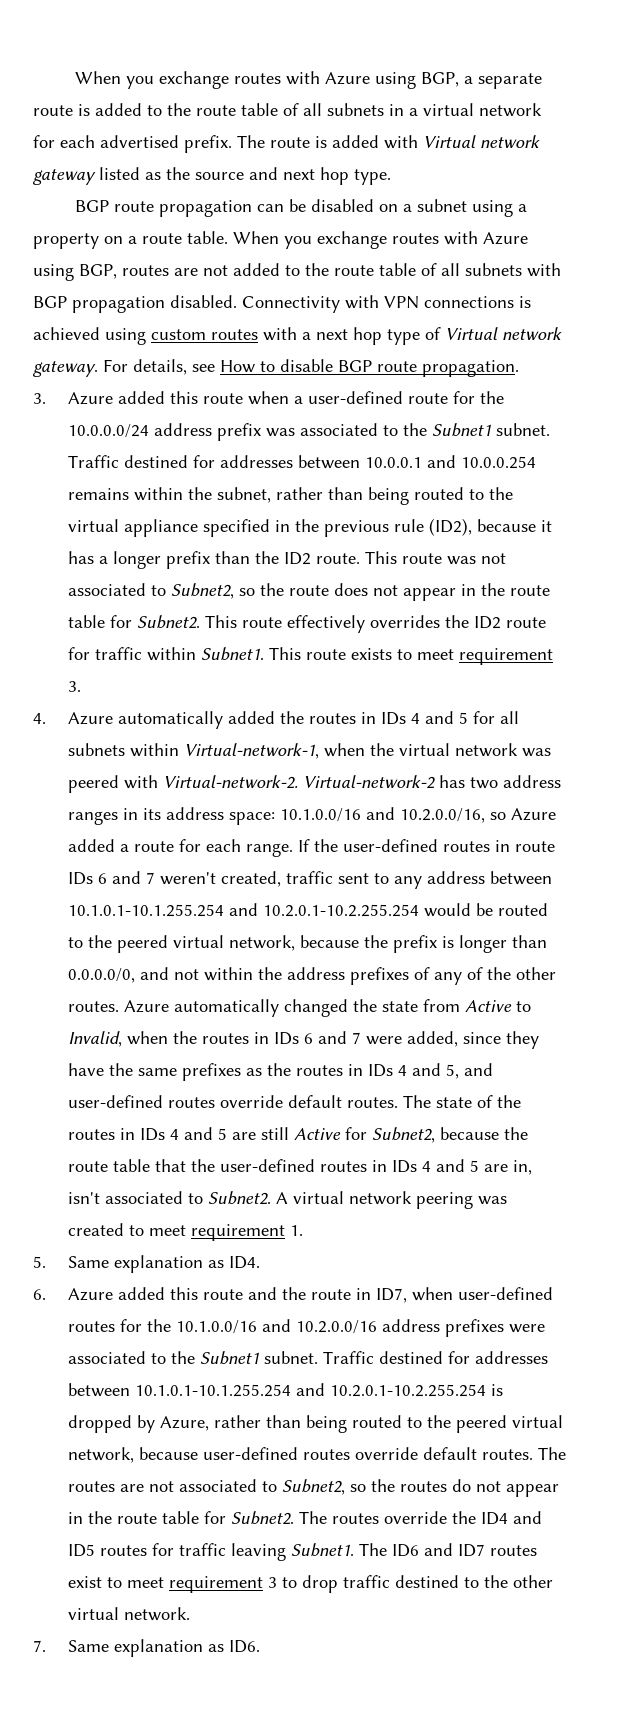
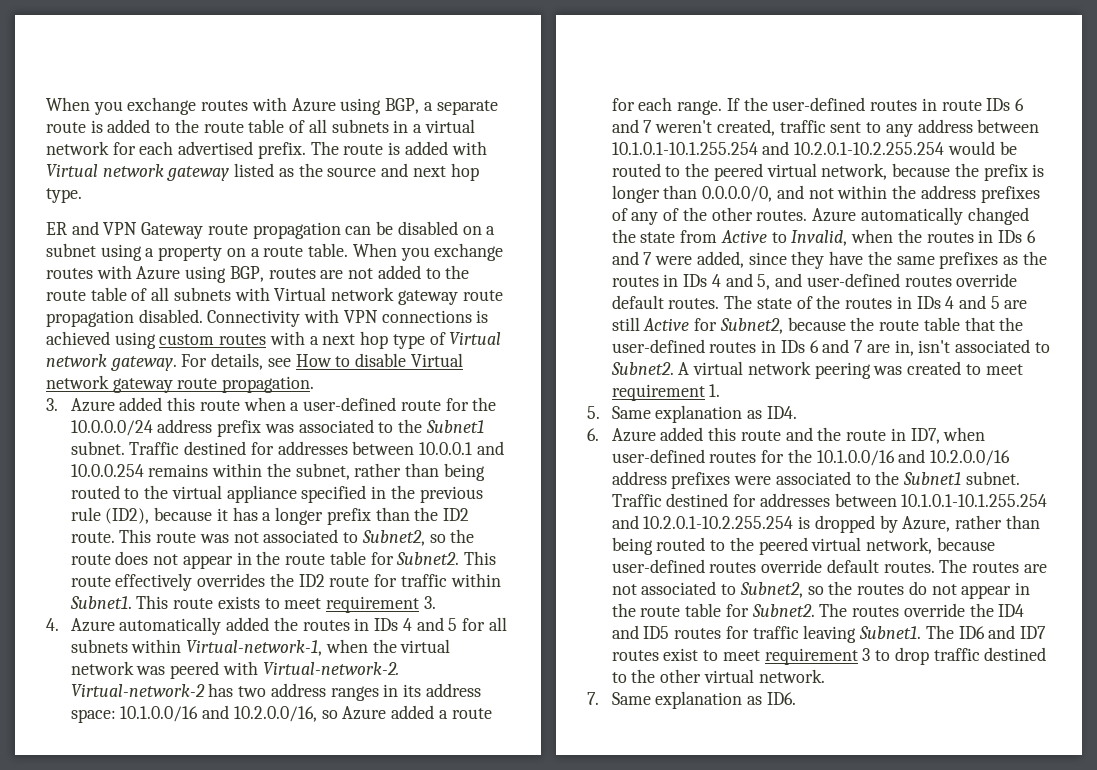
- BGP route propagation can be disabled on a subnet using a property on a route table.
+ ER and VPN Gateway route propagation can be disabled on a subnet using a property on a route table.
- When you exchange routes with Azure using BGP, routes are not added to the route table of all subnets with BGP propagation disabled.
+ When you exchange routes with Azure using BGP, routes are not added to the route table of all subnets with Virtual network gateway route propagation disabled.
- For details, see How to disable BGP route propagation.
+ For details, see How to disable Virtual network gateway route propagation.
- The state of the routes in IDs 4 and 5 are still Active for Subnet2, because the route table that the user-defined routes in IDs 4 and 5 are in, isn't associated to Subnet2.
+ The state of the routes in IDs 4 and 5 are still Active for Subnet2, because the route table that the user-defined routes in IDs 6 and 7 are in, isn't associated to Subnet2.

